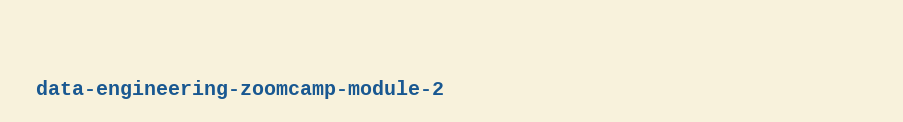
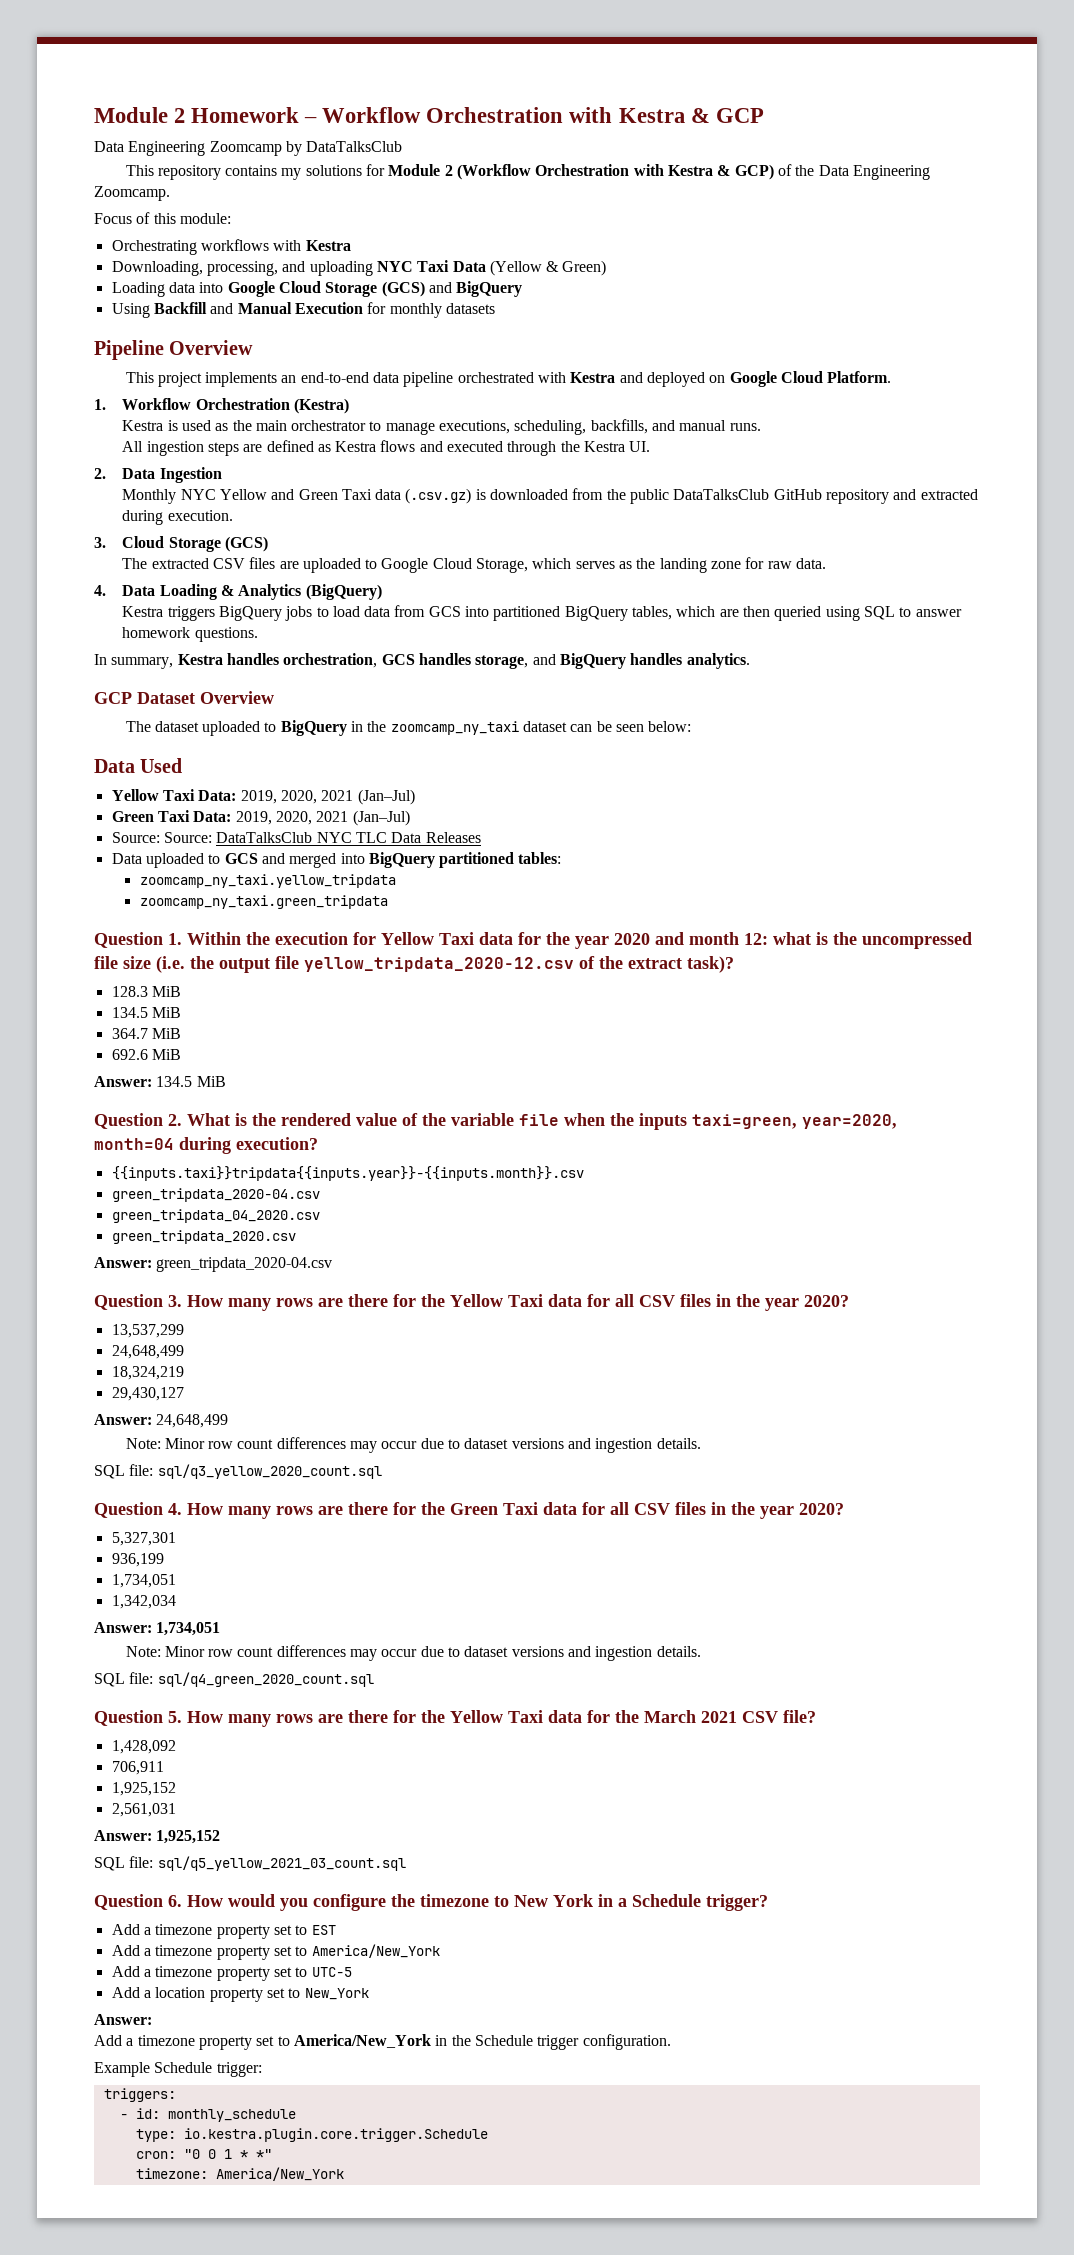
- data-engineering-zoomcamp-module-2
+ Module 2 Homework – Workflow Orchestration with Kestra & GCP
+ Data Engineering Zoomcamp by DataTalksClub
+ This repository contains my solutions for Module 2 (Workflow Orchestration with Kestra & GCP) of the Data Engineering Zoomcamp.
+ Focus of this module:
+ Orchestrating workflows with Kestra
+ Downloading, processing, and uploading NYC Taxi Data (Yellow & Green)
+ Loading data into Google Cloud Storage (GCS) and BigQuery
+ Using Backfill and Manual Execution for monthly datasets
+ Pipeline Overview
+ This project implements an end-to-end data pipeline orchestrated with Kestra and deployed on Google Cloud Platform.
+ 1. Workflow Orchestration (Kestra)
+ Kestra is used as the main orchestrator to manage executions, scheduling, backfills, and manual runs.
+ All ingestion steps are defined as Kestra flows and executed through the Kestra UI.
+ 2. Data Ingestion
+ Monthly NYC Yellow and Green Taxi data (.csv.gz) is downloaded from the public DataTalksClub GitHub repository and extracted during execution.
+ 3. Cloud Storage (GCS)
+ The extracted CSV files are uploaded to Google Cloud Storage, which serves as the landing zone for raw data.
+ 4. Data Loading & Analytics (BigQuery)
+ Kestra triggers BigQuery jobs to load data from GCS into partitioned BigQuery tables, which are then queried using SQL to answer homework questions.
+ In summary, Kestra handles orchestration, GCS handles storage, and BigQuery handles analytics.
+ GCP Dataset Overview
+ The dataset uploaded to BigQuery in the zoomcamp_ny_taxi dataset can be seen below:
+ Data Used
+ Yellow Taxi Data: 2019, 2020, 2021 (Jan–Jul)
+ Green Taxi Data: 2019, 2020, 2021 (Jan–Jul)
+ Source: Source: DataTalksClub NYC TLC Data Releases
+ Data uploaded to GCS and merged into BigQuery partitioned tables:
+ zoomcamp_ny_taxi.yellow_tripdata
+ zoomcamp_ny_taxi.green_tripdata
+ Question 1. Within the execution for Yellow Taxi data for the year 2020 and month 12: what is the uncompressed file size (i.e. the output file yellow_tripdata_2020-12.csv of the extract task)?
+ 128.3 MiB
+ 134.5 MiB
+ 364.7 MiB
+ 692.6 MiB
+ Answer: 134.5 MiB
+ Question 2. What is the rendered value of the variable file when the inputs taxi=green, year=2020, month=04 during execution?
+ {{inputs.taxi}}tripdata{{inputs.year}}-{{inputs.month}}.csv
+ green_tripdata_2020-04.csv
+ green_tripdata_04_2020.csv
+ green_tripdata_2020.csv
+ Answer: green_tripdata_2020-04.csv
+ Question 3. How many rows are there for the Yellow Taxi data for all CSV files in the year 2020?
+ 13,537,299
+ 24,648,499
+ 18,324,219
+ 29,430,127
+ Answer: 24,648,499
+ Note: Minor row count differences may occur due to dataset versions and ingestion details.
+ SQL file: sql/q3_yellow_2020_count.sql
+ Question 4. How many rows are there for the Green Taxi data for all CSV files in the year 2020?
+ 5,327,301
+ 936,199
+ 1,734,051
+ 1,342,034
+ Answer: 1,734,051
+ Note: Minor row count differences may occur due to dataset versions and ingestion details.
+ SQL file: sql/q4_green_2020_count.sql
+ Question 5. How many rows are there for the Yellow Taxi data for the March 2021 CSV file?
+ 1,428,092
+ 706,911
+ 1,925,152
+ 2,561,031
+ Answer: 1,925,152
+ SQL file: sql/q5_yellow_2021_03_count.sql
+ Question 6. How would you configure the timezone to New York in a Schedule trigger?
+ Add a timezone property set to EST
+ Add a timezone property set to America/New_York
+ Add a timezone property set to UTC-5
+ Add a location property set to New_York
+ Answer:
+ Add a timezone property set to America/New_York in the Schedule trigger configuration.
+ Example Schedule trigger:
+ triggers:
+ - id: monthly_schedule
+ type: io.kestra.plugin.core.trigger.Schedule
+ cron: "0 0 1 * *"
+ timezone: America/New_York

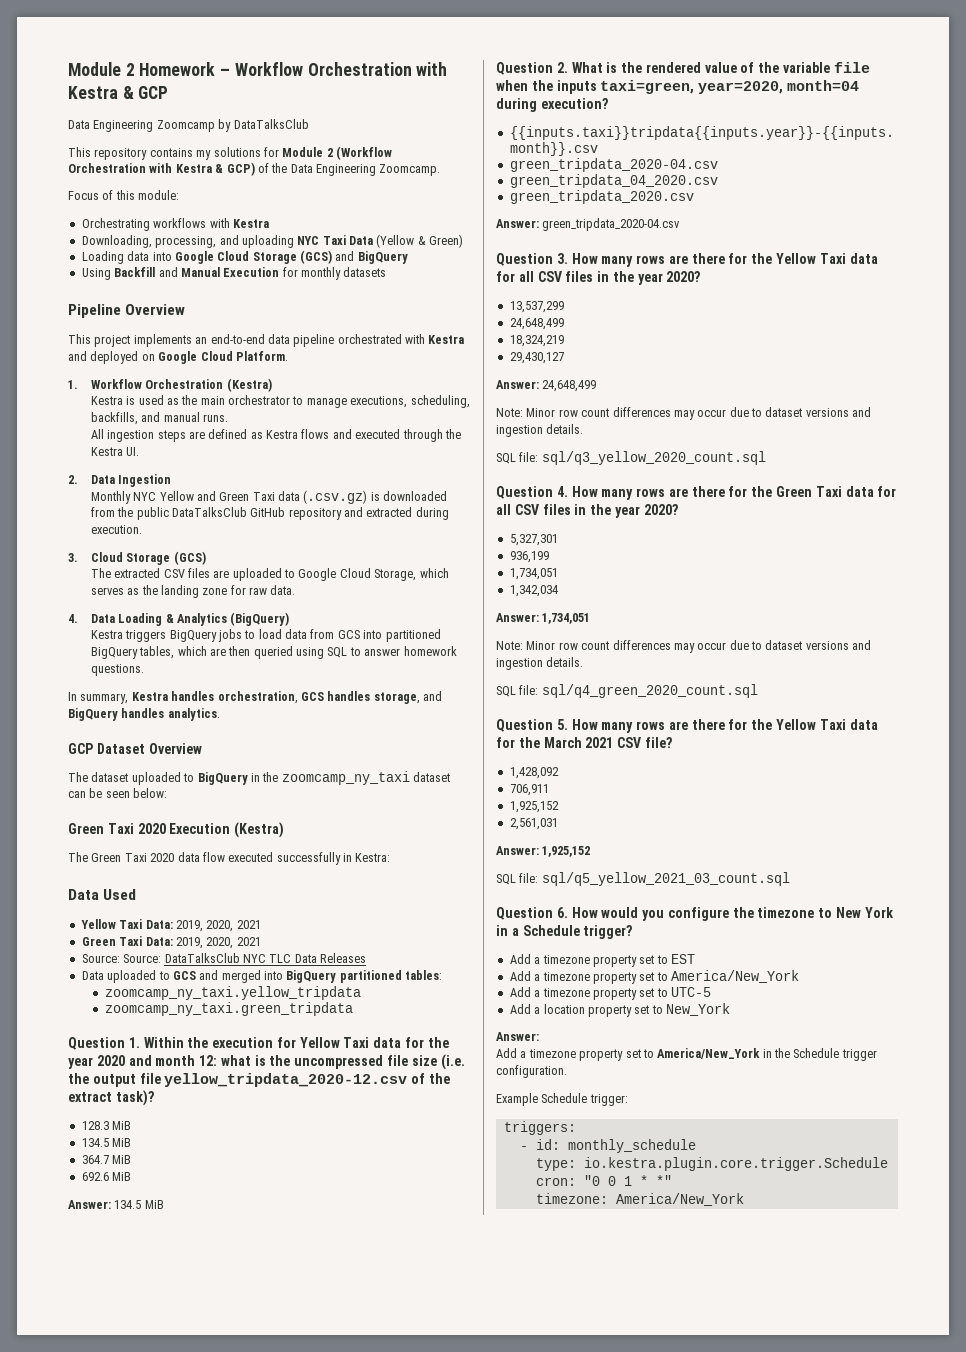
+ Green Taxi 2020 Execution (Kestra)
+ The Green Taxi 2020 data flow executed successfully in Kestra:
- Yellow Taxi Data: 2019, 2020, 2021 (Jan–Jul)
+ Yellow Taxi Data: 2019, 2020, 2021
- Green Taxi Data: 2019, 2020, 2021 (Jan–Jul)
+ Green Taxi Data: 2019, 2020, 2021

